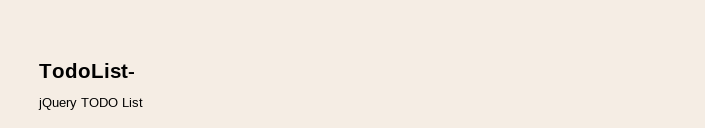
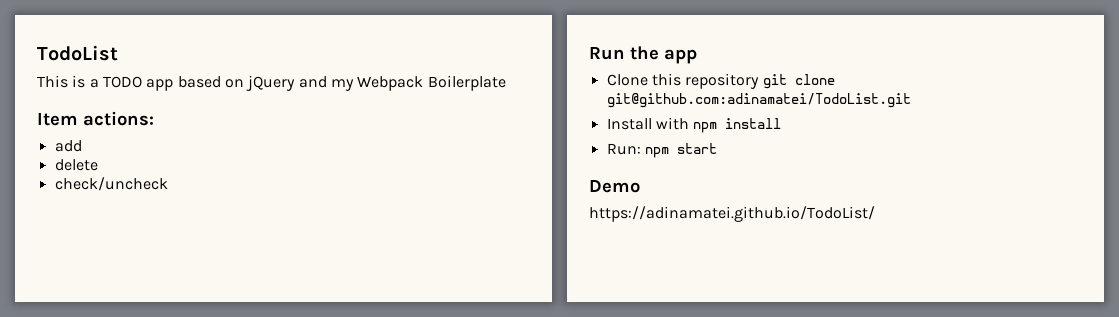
- TodoList-
- jQuery TODO List
+ TodoList
+ This is a TODO app based on jQuery and my Webpack Boilerplate
+ Item actions:
+ add
+ delete
+ check/uncheck
+ Run the app
+ Clone this repository git clone git@github.com:adinamatei/TodoList.git
+ Install with npm install
+ Run: npm start
+ Demo
+ https://adinamatei.github.io/TodoList/

